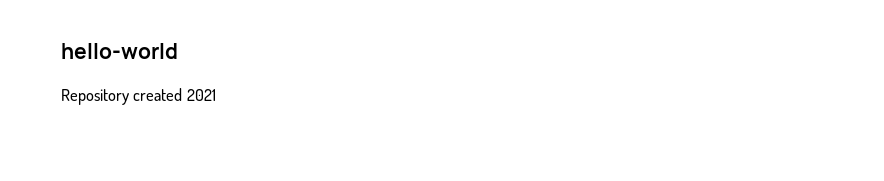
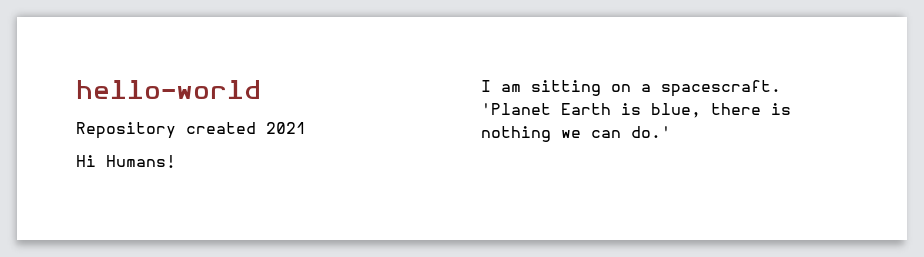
+ Hi Humans!
+ I am sitting on a spacescraft. 'Planet Earth is blue, there is nothing we can do.'

